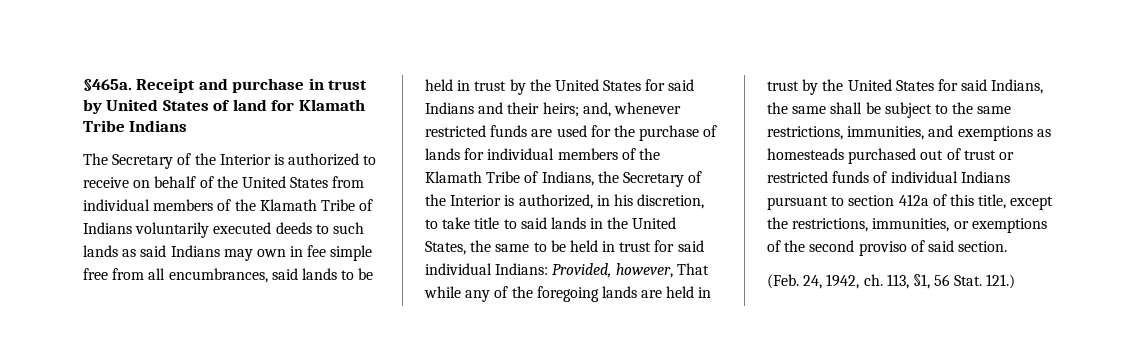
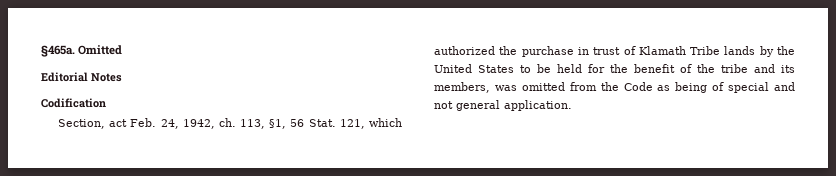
- Receipt and purchase in trust by United States of land for Klamath Tribe Indians
- The Secretary of the Interior is authorized to receive on behalf of the United States from individual members of the Klamath Tribe of Indians voluntarily executed deeds to such lands as said Indians may own in fee simple free from all encumbrances, said lands to be held in trust by the United States for said Indians and their heirs; and, whenever restricted funds are used for the purchase of lands for individual members of the Klamath Tribe of Indians, the Secretary of the Interior is authorized, in his discretion, to take title to said lands in the United States, the same to be held in trust for said individual Indians: Provided, however, That while any of the foregoing lands are held in trust by the United States for said Indians, the same shall be subject to the same restrictions, immunities, and exemptions as homesteads purchased out of trust or restricted funds of individual Indians pursuant to section 412a of this title, except the restrictions, immunities, or exemptions of the second proviso of said section.
- (Feb. 24, 1942, ch. 113, §1, 56 Stat.
+ Omitted
+ Editorial Notes
+ Codification
+ Section, act Feb. 24, 1942, ch. 113, §1, 56 Stat.
- 121.)
+ 121, which authorized the purchase in trust of Klamath Tribe lands by the United States to be held for the benefit of the tribe and its members, was omitted from the Code as being of special and not general application.

